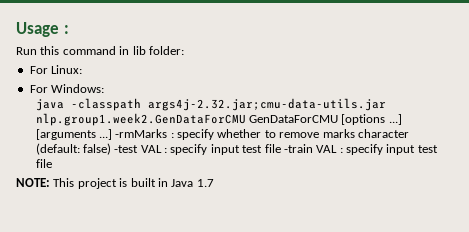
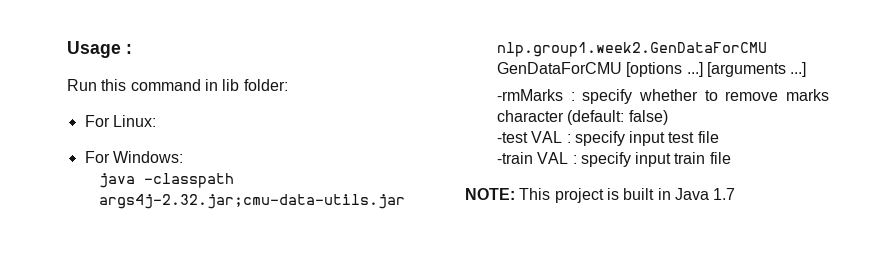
- [arguments ...] -rmMarks : specify whether to remove marks character (default: false) -test VAL : specify input test file -train VAL : specify input test file
+ [arguments ...]
+ -rmMarks : specify whether to remove marks character (default: false)
+ -test VAL : specify input test file
+ -train VAL : specify input train file

